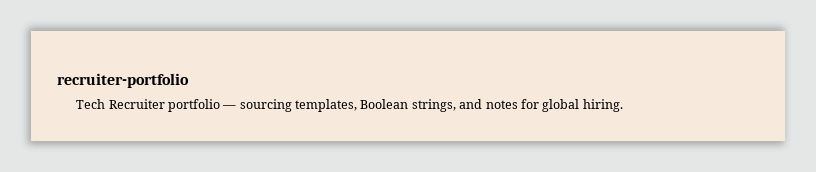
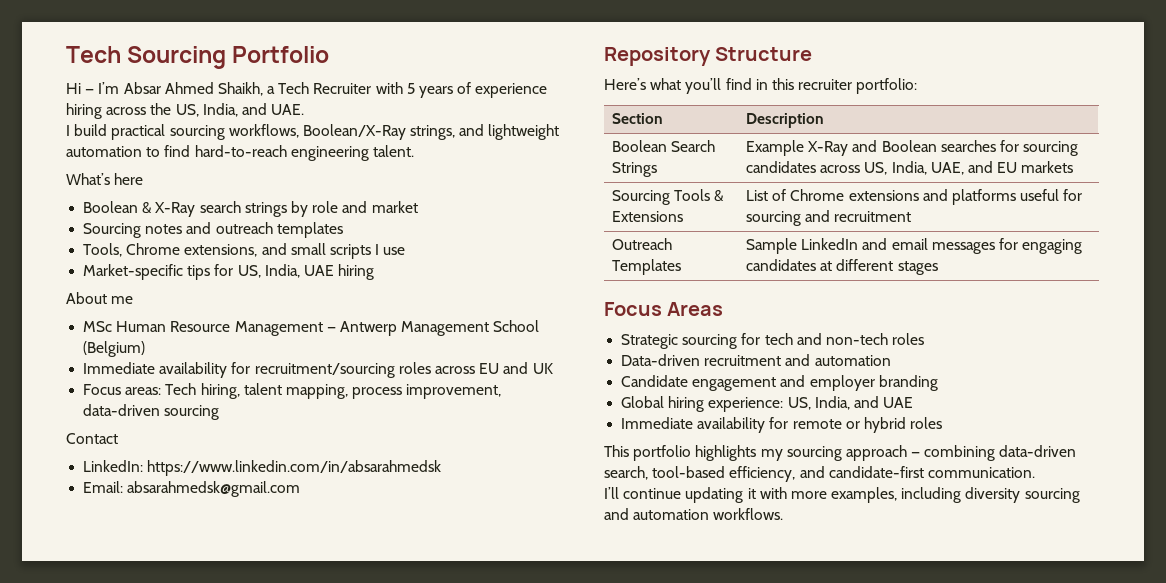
- recruiter-portfolio
- Tech Recruiter portfolio — sourcing templates, Boolean strings, and notes for global hiring.
+ Tech Sourcing Portfolio
+ Hi — I’m Absar Ahmed Shaikh, a Tech Recruiter with 5 years of experience hiring across the US, India, and UAE.
+ I build practical sourcing workflows, Boolean/X-Ray strings, and lightweight automation to find hard-to-reach engineering talent.
+ What’s here
+ Boolean & X-Ray search strings by role and market
+ Sourcing notes and outreach templates
+ Tools, Chrome extensions, and small scripts I use
+ Market-specific tips for US, India, UAE hiring
+ About me
+ MSc Human Resource Management — Antwerp Management School (Belgium)
+ Immediate availability for recruitment/sourcing roles across EU and UK
+ Focus areas: Tech hiring, talent mapping, process improvement, data-driven sourcing
+ Contact
+ LinkedIn: https://www.linkedin.com/in/absarahmedsk
+ Email: absarahmedsk@gmail.com
+ Repository Structure
+ Here’s what you’ll find in this recruiter portfolio:
+ Section | Description
+ Boolean Search Strings | Example X-Ray and Boolean searches for sourcing candidates across US, India, UAE, and EU markets
+ Sourcing Tools & Extensions | List of Chrome extensions and platforms useful for sourcing and recruitment
+ Outreach Templates | Sample LinkedIn and email messages for engaging candidates at different stages
+ Focus Areas
+ Strategic sourcing for tech and non-tech roles
+ Data-driven recruitment and automation
+ Candidate engagement and employer branding
+ Global hiring experience: US, India, and UAE
+ Immediate availability for remote or hybrid roles
+ This portfolio highlights my sourcing approach — combining data-driven search, tool-based efficiency, and candidate-first communication.
+ I’ll continue updating it with more examples, including diversity sourcing and automation workflows.

